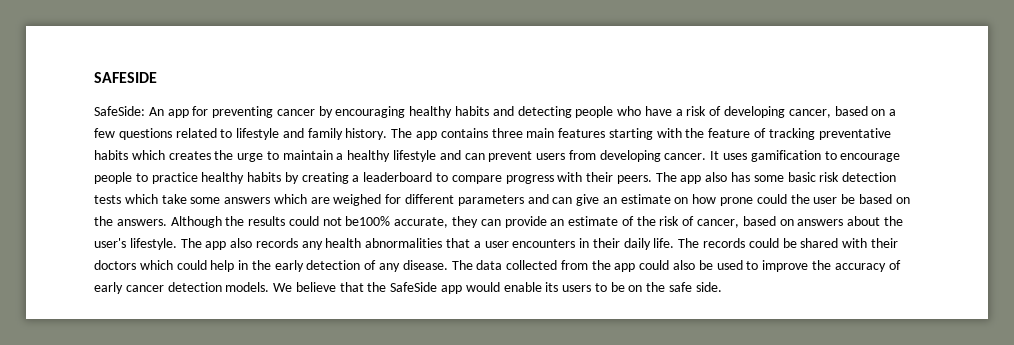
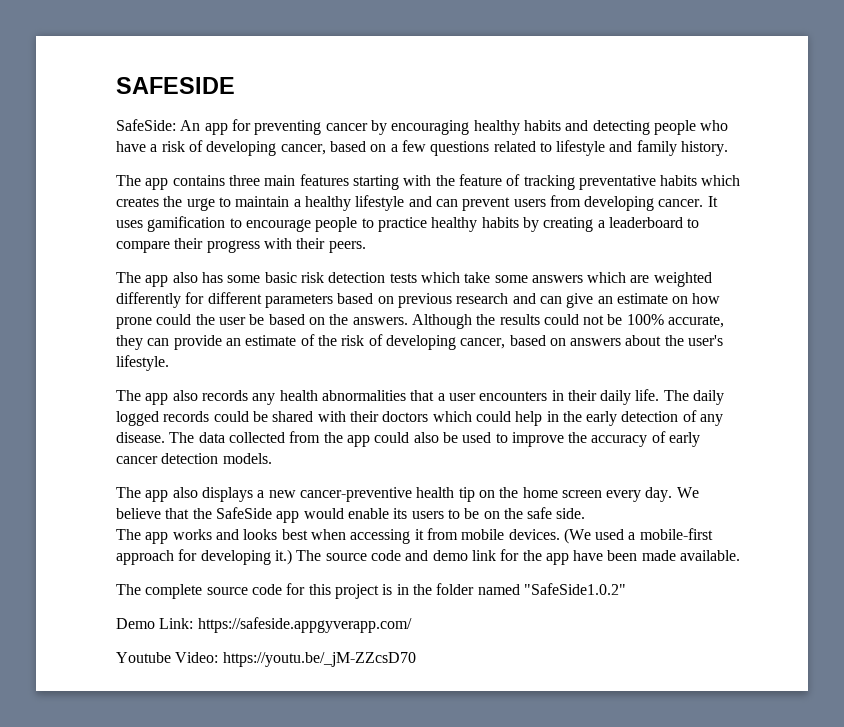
- An app for preventing cancer by encouraging healthy habits and detecting people who have a risk of developing cancer, based on a few questions related to lifestyle and family history. The app contains three main features starting with the feature of tracking preventative habits which creates the urge to maintain a healthy lifestyle and can prevent users from developing cancer.
+ An app for preventing cancer by encouraging healthy habits and detecting people who have a risk of developing cancer, based on a few questions related to lifestyle and family history.
+ The app contains three main features starting with the feature of tracking preventative habits which creates the urge to maintain a healthy lifestyle and can prevent users from developing cancer.
- It uses gamification to encourage people to practice healthy habits by creating a leaderboard to compare progress with their peers. The app also has some basic risk detection tests which take some answers which are weighed for different parameters and can give an estimate on how prone could the user be based on the answers.
+ It uses gamification to encourage people to practice healthy habits by creating a leaderboard to compare their progress with their peers.
+ The app also has some basic risk detection tests which take some answers which are weighted differently for different parameters based on previous research and can give an estimate on how prone could the user be based on the answers.
- Although the results could not be100% accurate, they can provide an estimate of the risk of cancer, based on answers about the user's lifestyle. The app also records any health abnormalities that a user encounters in their daily life.
+ Although the results could not be 100% accurate, they can provide an estimate of the risk of developing cancer, based on answers about the user's lifestyle.
+ The app also records any health abnormalities that a user encounters in their daily life.
- The records could be shared with their doctors which could help in the early detection of any disease.
+ The daily logged records could be shared with their doctors which could help in the early detection of any disease.
- The data collected from the app could also be used to improve the accuracy of early cancer detection models. We believe that the SafeSide app would enable its users to be on the safe side.
+ The data collected from the app could also be used to improve the accuracy of early cancer detection models.
+ The app also displays a new cancer-preventive health tip on the home screen every day. We believe that the SafeSide app would enable its users to be on the safe side.
+ The app works and looks best when accessing it from mobile devices. (We used a mobile-first approach for developing it.) The source code and demo link for the app have been made available.
+ The complete source code for this project is in the folder named "SafeSide1.0.2"
+ Demo Link: https://safeside.appgyverapp.com/
+ Youtube Video: https://youtu.be/_jM-ZZcsD70

